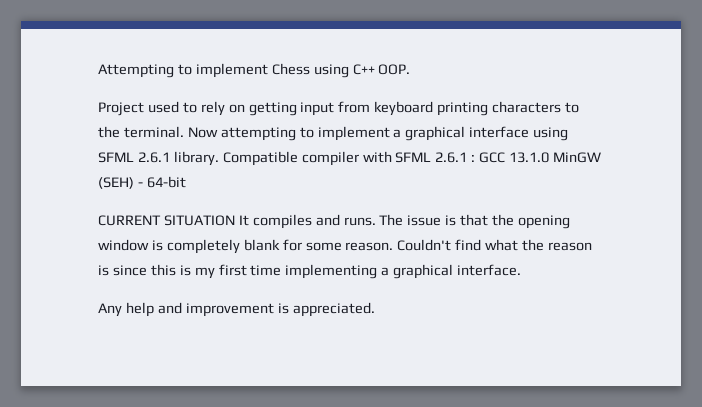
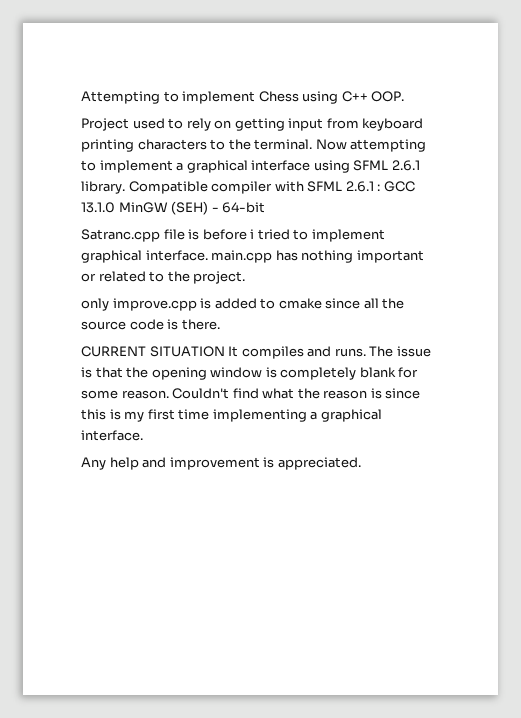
+ Satranc.cpp file is before i tried to implement graphical interface. main.cpp has nothing important or related to the project.
+ only improve.cpp is added to cmake since all the source code is there.

